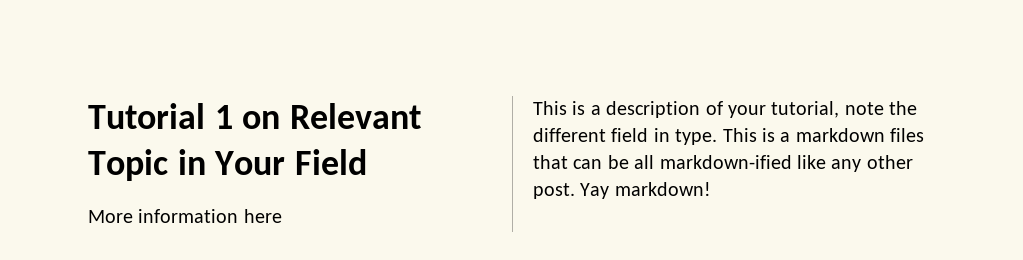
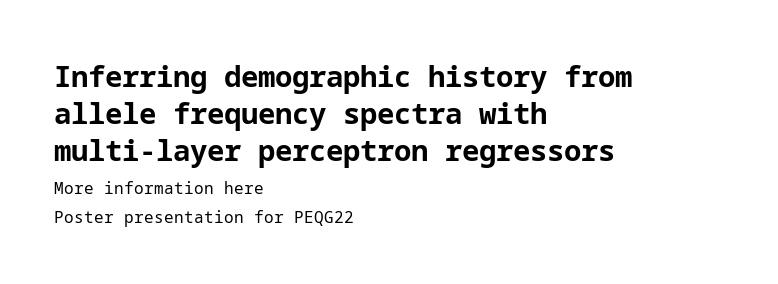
- Tutorial 1 on Relevant Topic in Your Field
+ Inferring demographic history from allele frequency spectra with multi-layer perceptron regressors
  More information here
- This is a description of your tutorial, note the different field in type. This is a markdown files that can be all markdown-ified like any other post. Yay markdown!
+ Poster presentation for PEQG22

